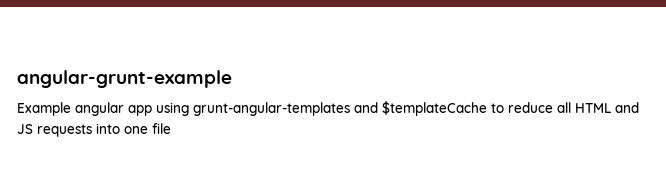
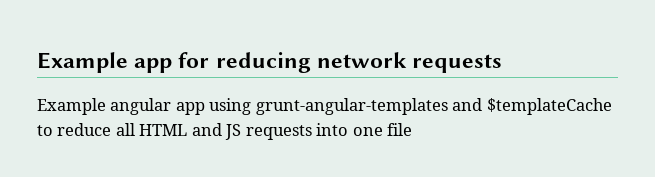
- angular-grunt-example
+ Example app for reducing network requests

